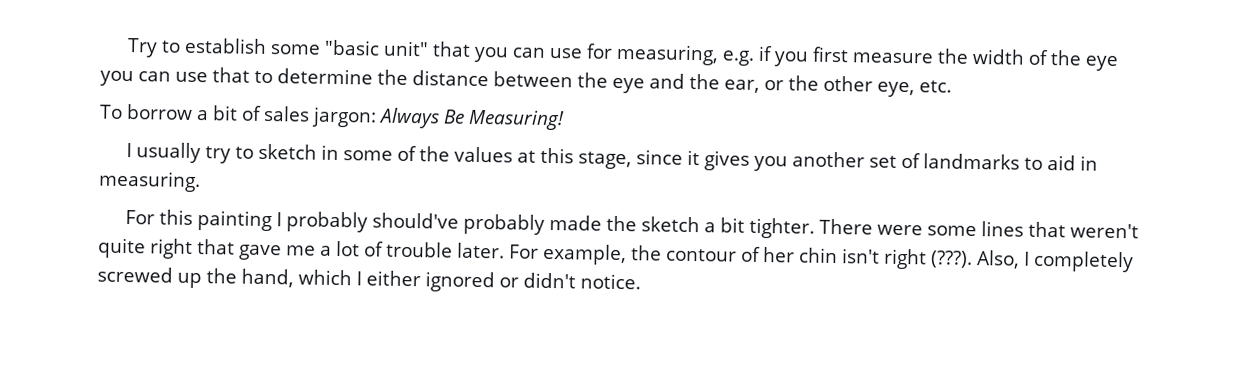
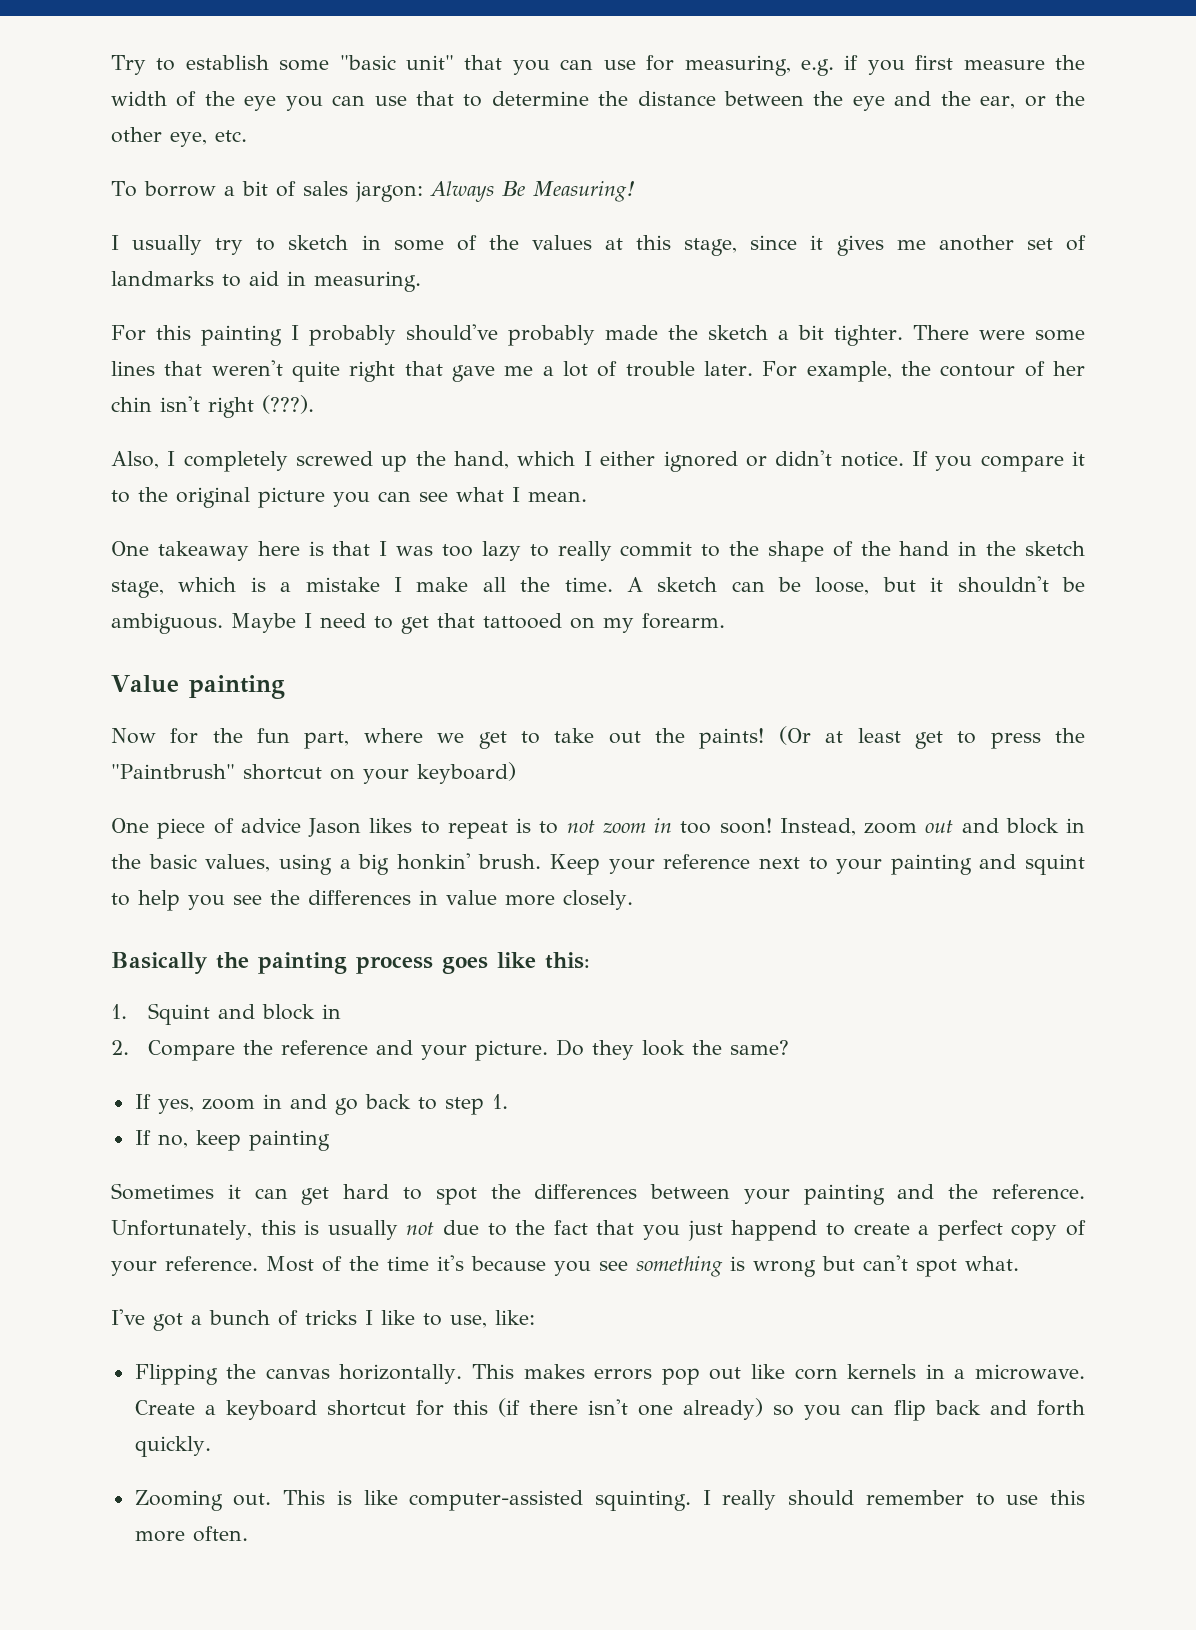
- I usually try to sketch in some of the values at this stage, since it gives you another set of landmarks to aid in measuring.
+ I usually try to sketch in some of the values at this stage, since it gives me another set of landmarks to aid in measuring.
- For example, the contour of her chin isn't right (???). Also, I completely screwed up the hand, which I either ignored or didn't notice.
+ For example, the contour of her chin isn't right (???).
+ Also, I completely screwed up the hand, which I either ignored or didn't notice.
+ If you compare it to the original picture you can see what I mean.
+ One takeaway here is that I was too lazy to really commit to the shape of the hand in the sketch stage, which is a mistake I make all the time. A sketch can be loose, but it shouldn't be ambiguous. Maybe I need to get that tattooed on my forearm.
+ Value painting
+ Now for the fun part, where we get to take out the paints! (Or at least get to press the "Paintbrush" shortcut on your keyboard)
+ One piece of advice Jason likes to repeat is to not zoom in too soon! Instead, zoom out and block in the basic values, using a big honkin' brush. Keep your reference next to your painting and squint to help you see the differences in value more closely.
+ Basically the painting process goes like this:
+ 1. Squint and block in
+ 2. Compare the reference and your picture. Do they look the same?
+ If yes, zoom in and go back to step 1.
+ If no, keep painting
+ Sometimes it can get hard to spot the differences between your painting and the reference. Unfortunately, this is usually not due to the fact that you just happend to create a perfect copy of your reference. Most of the time it's because you see something is wrong but can't spot what.
+ I've got a bunch of tricks I like to use, like:
+ Flipping the canvas horizontally. This makes errors pop out like corn kernels in a microwave. Create a keyboard shortcut for this (if there isn't one already) so you can flip back and forth quickly.
+ Zooming out. This is like computer-assisted squinting. I really should remember to use this more often.

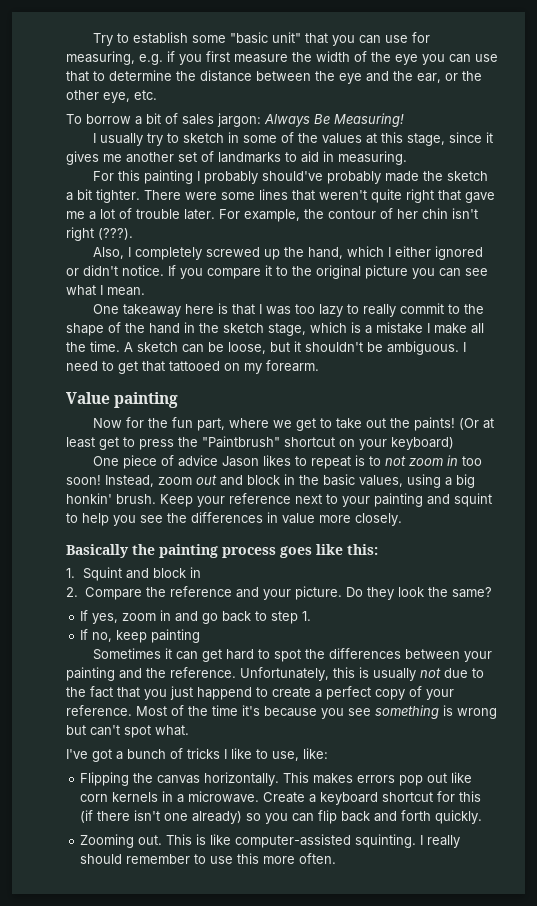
- Maybe I need to get that tattooed on my forearm.
+ I need to get that tattooed on my forearm.

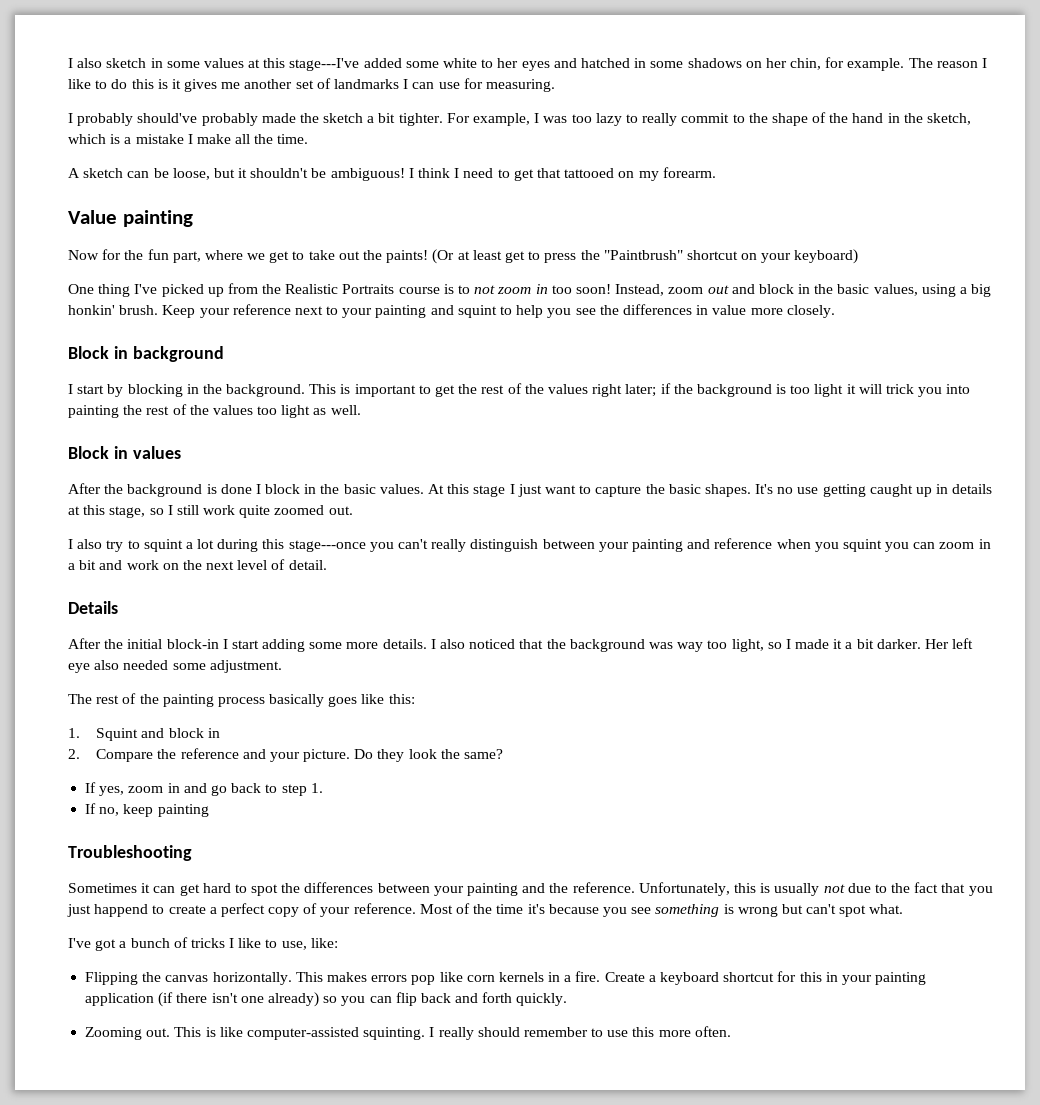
- Try to establish some "basic unit" that you can use for measuring, e.g. if you first measure the width of the eye you can use that to determine the distance between the eye and the ear, or the other eye, etc.
- To borrow a bit of sales jargon: Always Be Measuring!
- I usually try to sketch in some of the values at this stage, since it gives me another set of landmarks to aid in measuring.
- For this painting I probably should've probably made the sketch a bit tighter.
+ I also sketch in some values at this stage---I've added some white to her eyes and hatched in some shadows on her chin, for example. The reason I like to do this is it gives me another set of landmarks I can use for measuring.
+ I probably should've probably made the sketch a bit tighter.
- There were some lines that weren't quite right that gave me a lot of trouble later. For example, the contour of her chin isn't right (???).
- Also, I completely screwed up the hand, which I either ignored or didn't notice. If you compare it to the original picture you can see what I mean.
- One takeaway here is that I was too lazy to really commit to the shape of the hand in the sketch stage, which is a mistake I make all the time. A sketch can be loose, but it shouldn't be ambiguous. I need to get that tattooed on my forearm.
+ For example, I was too lazy to really commit to the shape of the hand in the sketch, which is a mistake I make all the time.
+ A sketch can be loose, but it shouldn't be ambiguous! I think I need to get that tattooed on my forearm.
- One piece of advice Jason likes to repeat is to not zoom in too soon!
+ One thing I've picked up from the Realistic Portraits course is to not zoom in too soon!
- Basically the painting process goes like this:
+ Block in background
+ I start by blocking in the background. This is important to get the rest of the values right later; if the background is too light it will trick you into painting the rest of the values too light as well.
+ Block in values
+ After the background is done I block in the basic values. At this stage I just want to capture the basic shapes. It's no use getting caught up in details at this stage, so I still work quite zoomed out.
+ I also try to squint a lot during this stage---once you can't really distinguish between your painting and reference when you squint you can zoom in a bit and work on the next level of detail.
+ Details
+ After the initial block-in I start adding some more details. I also noticed that the background was way too light, so I made it a bit darker. Her left eye also needed some adjustment.
+ The rest of the painting process basically goes like this:
+ Troubleshooting
- This makes errors pop out like corn kernels in a microwave.
+ This makes errors pop like corn kernels in a fire.
- Create a keyboard shortcut for this (if there isn't one already) so you can flip back and forth quickly.
+ Create a keyboard shortcut for this in your painting application (if there isn't one already) so you can flip back and forth quickly.

